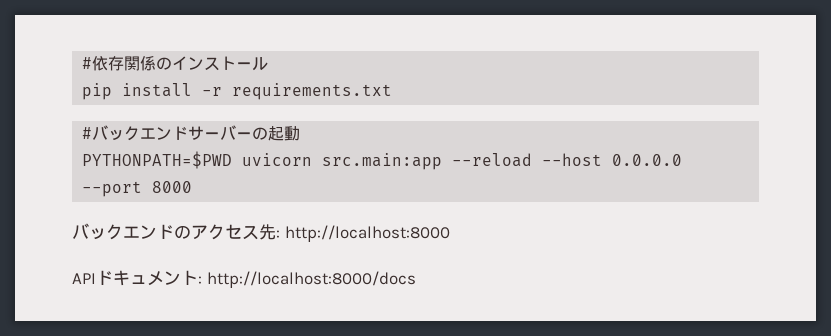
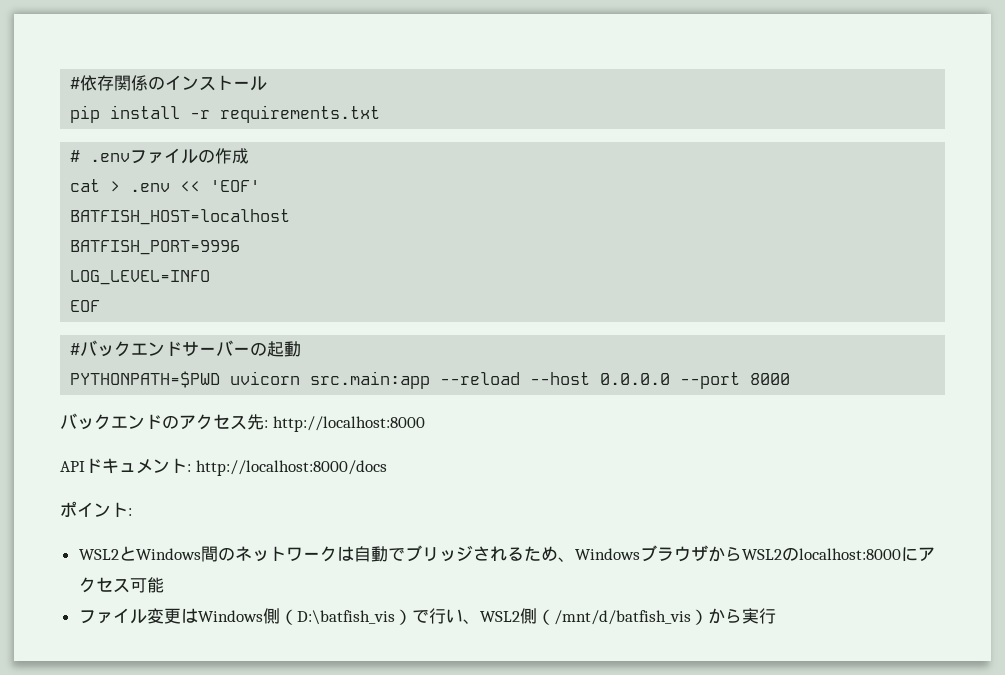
+ # .envファイルの作成
+ cat > .env << 'EOF'
+ BATFISH_HOST=localhost
+ BATFISH_PORT=9996
+ LOG_LEVEL=INFO
+ EOF
+ ポイント:
+ WSL2とWindows間のネットワークは自動でブリッジされるため、WindowsブラウザからWSL2のlocalhost:8000にアクセス可能
+ ファイル変更はWindows側（D:\batfish_vis）で行い、WSL2側（/mnt/d/batfish_vis）から実行

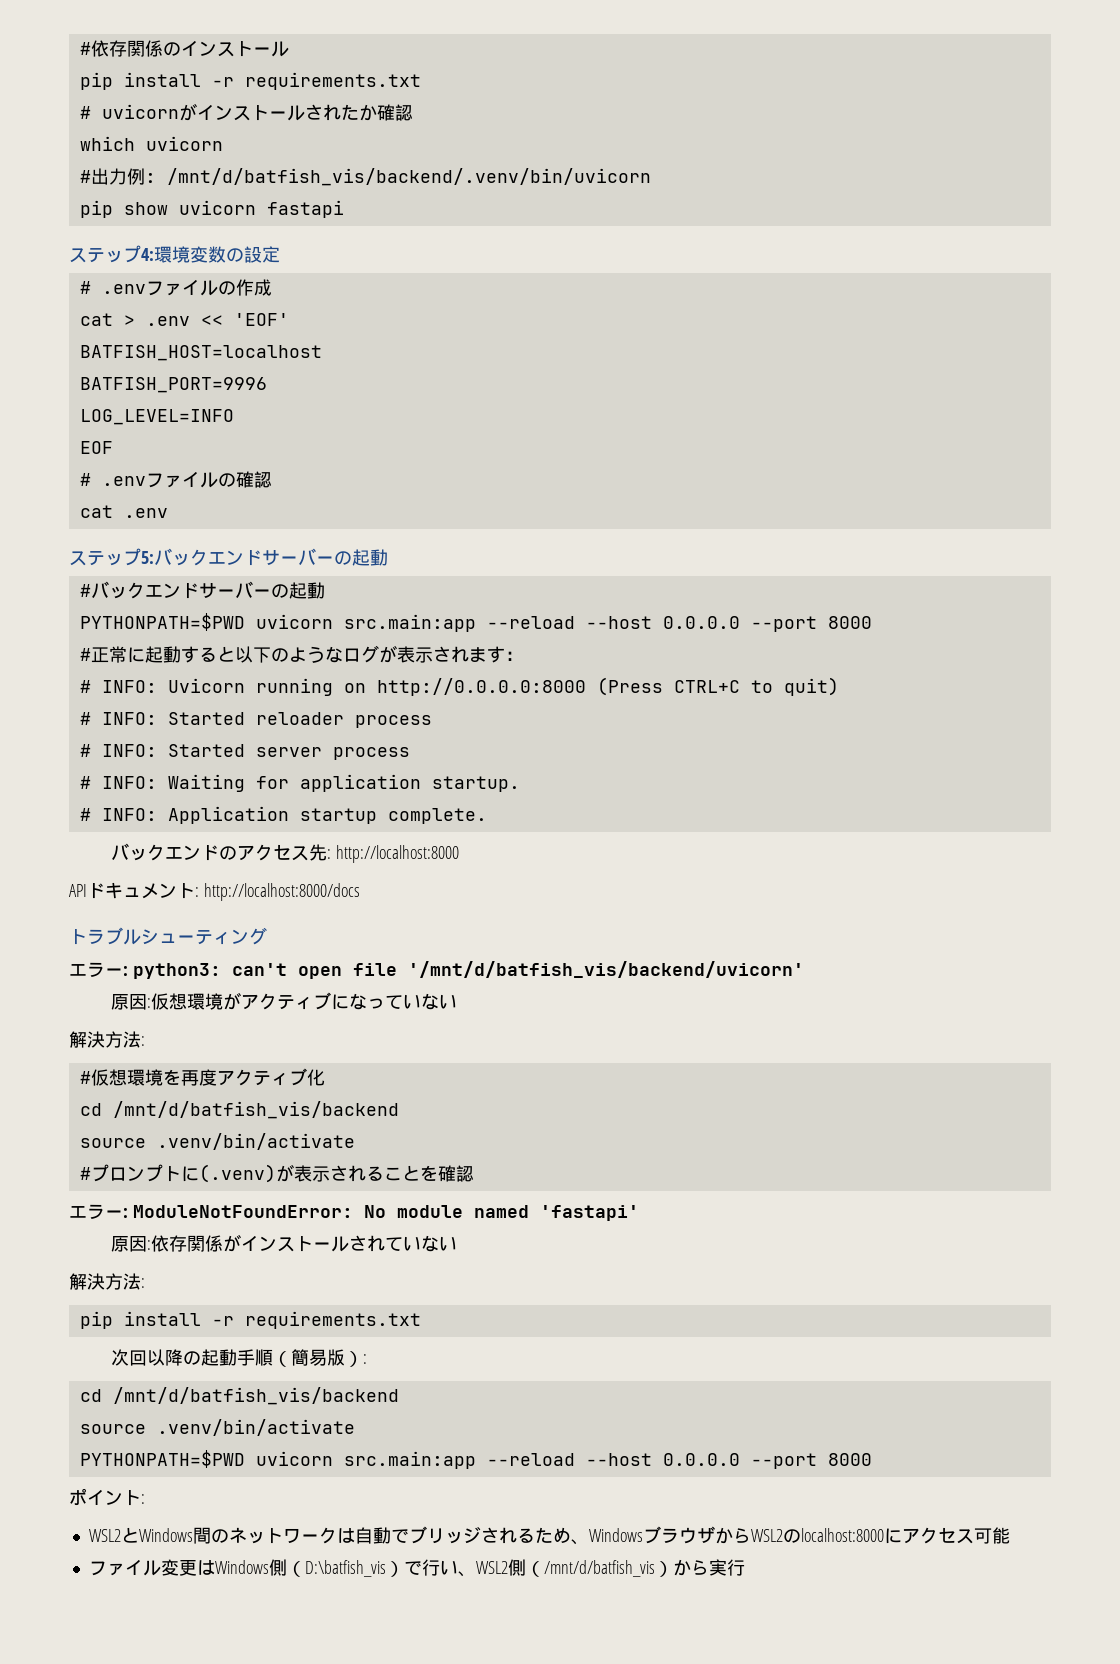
+ # uvicornがインストールされたか確認
+ which uvicorn
+ #出力例: /mnt/d/batfish_vis/backend/.venv/bin/uvicorn
+ pip show uvicorn fastapi
+ ステップ4:環境変数の設定
+ # .envファイルの確認
+ cat .env
+ ステップ5:バックエンドサーバーの起動
+ #正常に起動すると以下のようなログが表示されます：
+ # INFO: Uvicorn running on http://0.0.0.0:8000 (Press CTRL+C to quit)
+ # INFO: Started reloader process
+ # INFO: Started server process
+ # INFO: Waiting for application startup.
+ # INFO: Application startup complete.
+ トラブルシューティング
+ エラー: python3: can't open file '/mnt/d/batfish_vis/backend/uvicorn'
+ 原因:仮想環境がアクティブになっていない
+ 解決方法:
+ #仮想環境を再度アクティブ化
+ cd /mnt/d/batfish_vis/backend
+ source .venv/bin/activate
+ #プロンプトに(.venv)が表示されることを確認
+ エラー: ModuleNotFoundError: No module named 'fastapi'
+ 原因:依存関係がインストールされていない
+ 解決方法:
+ pip install -r requirements.txt
+ 次回以降の起動手順（簡易版）:
+ cd /mnt/d/batfish_vis/backend
+ source .venv/bin/activate
+ PYTHONPATH=$PWD uvicorn src.main:app --reload --host 0.0.0.0 --port 8000

